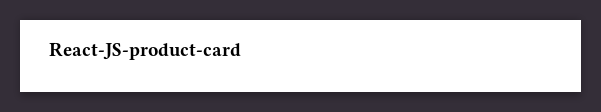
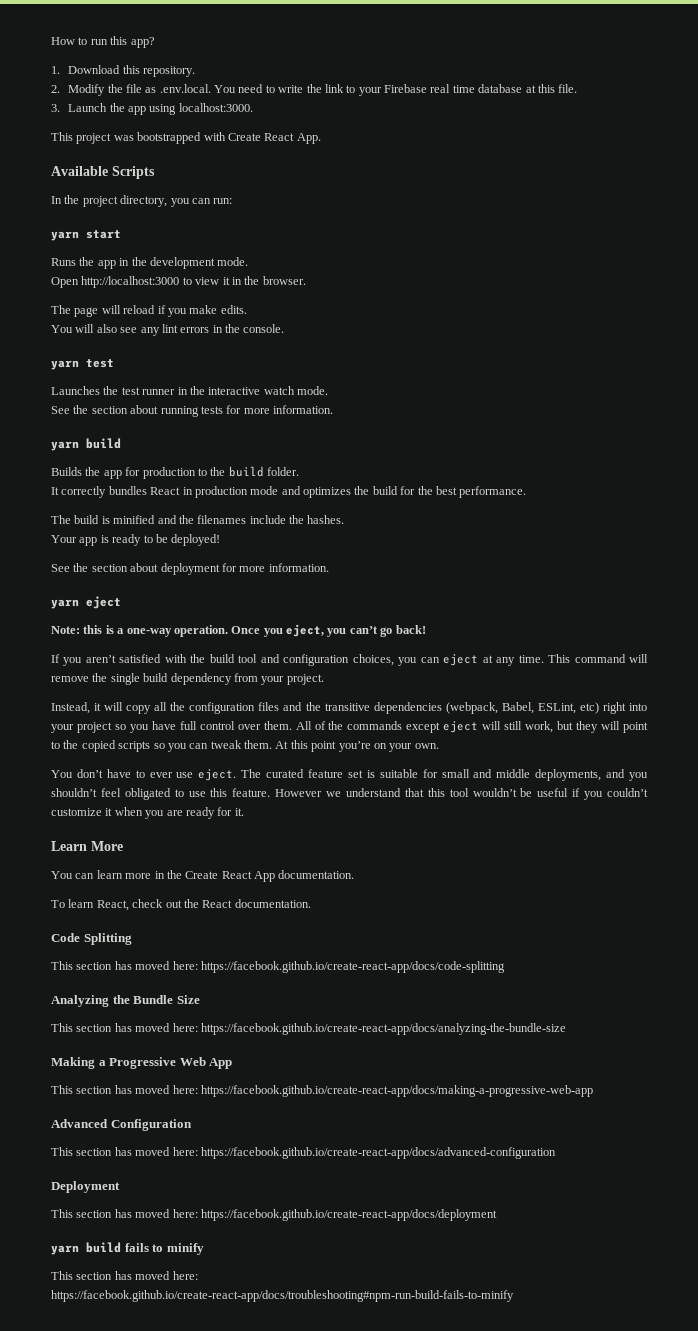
- React-JS-product-card
+ How to run this app?
+ 1. Download this repository.
+ 2. Modify the file as .env.local. You need to write the link to your Firebase real time database at this file.
+ 3. Launch the app using localhost:3000.
+ This project was bootstrapped with Create React App.
+ Available Scripts
+ In the project directory, you can run:
+ yarn start
+ Runs the app in the development mode.
+ Open http://localhost:3000 to view it in the browser.
+ The page will reload if you make edits.
+ You will also see any lint errors in the console.
+ yarn test
+ Launches the test runner in the interactive watch mode.
+ See the section about running tests for more information.
+ yarn build
+ Builds the app for production to the build folder.
+ It correctly bundles React in production mode and optimizes the build for the best performance.
+ The build is minified and the filenames include the hashes.
+ Your app is ready to be deployed!
+ See the section about deployment for more information.
+ yarn eject
+ Note: this is a one-way operation. Once you eject, you can’t go back!
+ If you aren’t satisfied with the build tool and configuration choices, you can eject at any time. This command will remove the single build dependency from your project.
+ Instead, it will copy all the configuration files and the transitive dependencies (webpack, Babel, ESLint, etc) right into your project so you have full control over them. All of the commands except eject will still work, but they will point to the copied scripts so you can tweak them. At this point you’re on your own.
+ You don’t have to ever use eject. The curated feature set is suitable for small and middle deployments, and you shouldn’t feel obligated to use this feature. However we understand that this tool wouldn’t be useful if you couldn’t customize it when you are ready for it.
+ Learn More
+ You can learn more in the Create React App documentation.
+ To learn React, check out the React documentation.
+ Code Splitting
+ This section has moved here: https://facebook.github.io/create-react-app/docs/code-splitting
+ Analyzing the Bundle Size
+ This section has moved here: https://facebook.github.io/create-react-app/docs/analyzing-the-bundle-size
+ Making a Progressive Web App
+ This section has moved here: https://facebook.github.io/create-react-app/docs/making-a-progressive-web-app
+ Advanced Configuration
+ This section has moved here: https://facebook.github.io/create-react-app/docs/advanced-configuration
+ Deployment
+ This section has moved here: https://facebook.github.io/create-react-app/docs/deployment
+ yarn build fails to minify
+ This section has moved here: https://facebook.github.io/create-react-app/docs/troubleshooting#npm-run-build-fails-to-minify

